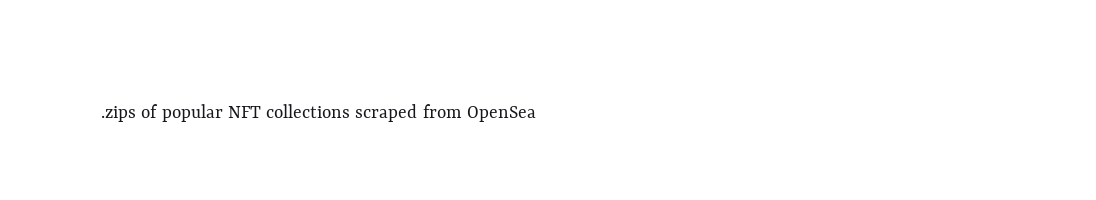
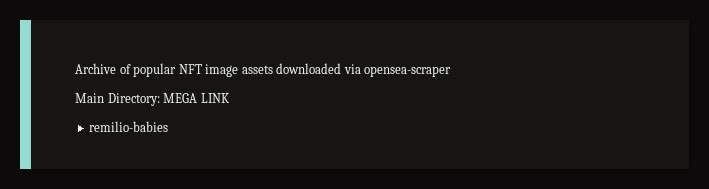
- .zips of popular NFT collections scraped from OpenSea
+ Archive of popular NFT image assets downloaded via opensea-scraper
+ Main Directory: MEGA LINK
+ remilio-babies

